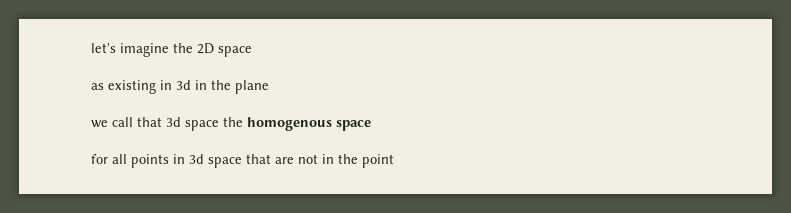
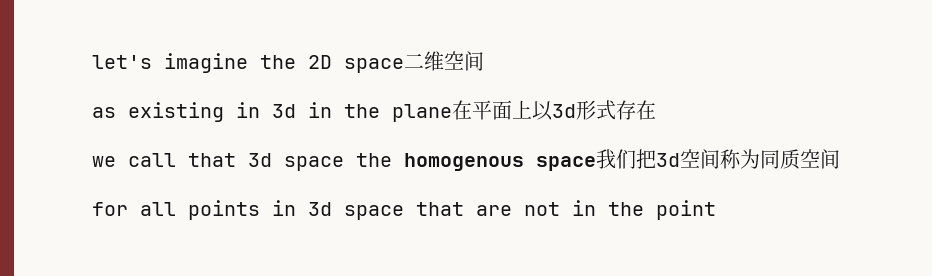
- let's imagine the 2D space
+ let's imagine the 2D space二维空间
- as existing in 3d in the plane
+ as existing in 3d in the plane在平面上以3d形式存在
- we call that 3d space the homogenous space
+ we call that 3d space the homogenous space我们把3d空间称为同质空间

